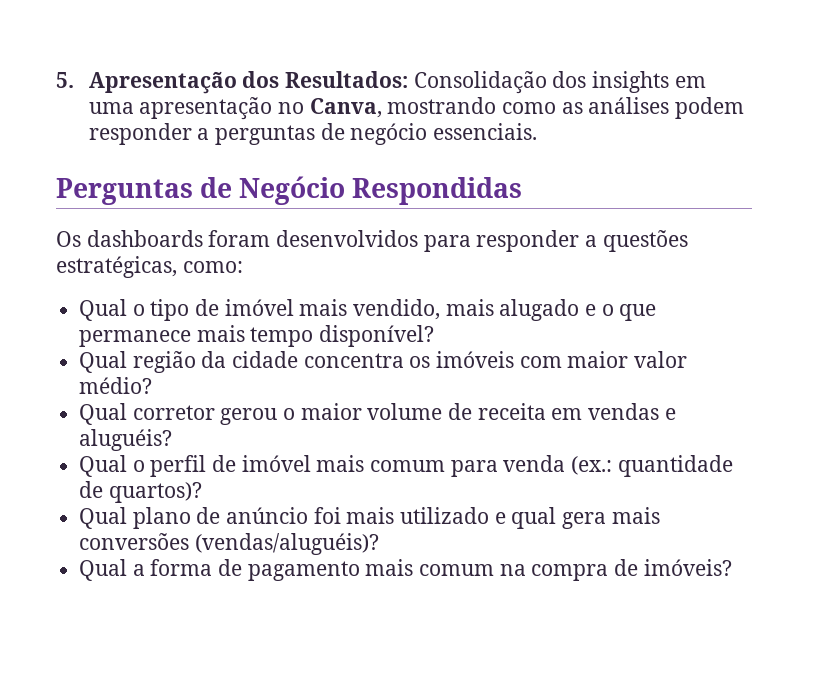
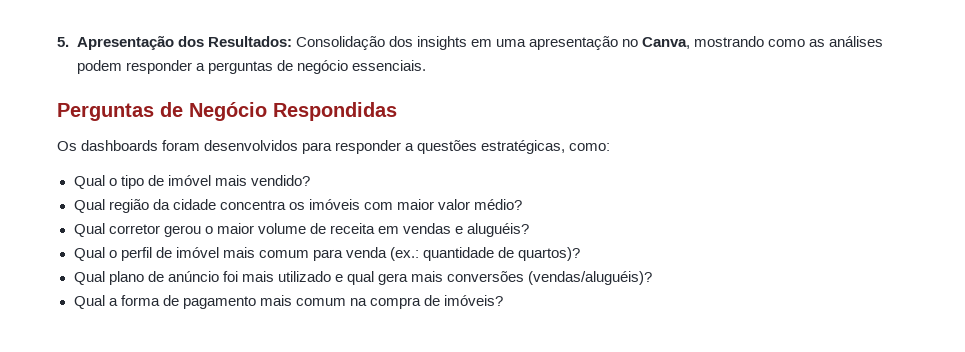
- Qual o tipo de imóvel mais vendido, mais alugado e o que permanece mais tempo disponível?
+ Qual o tipo de imóvel mais vendido?

